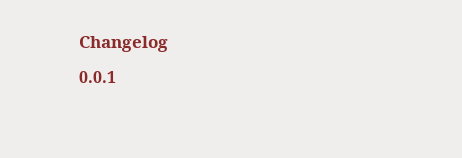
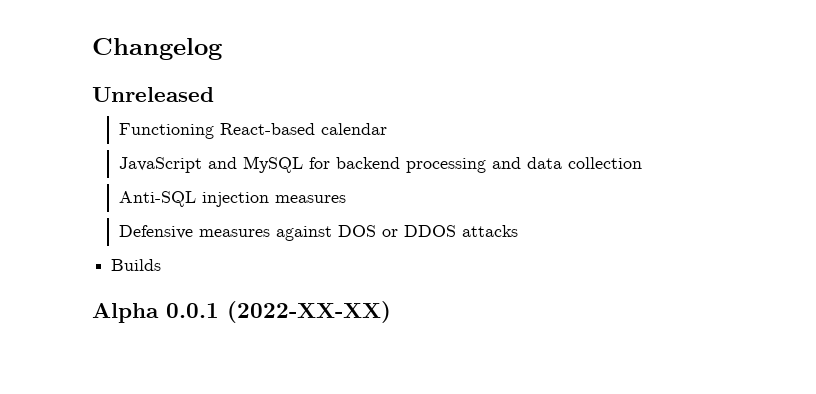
- 0.0.1
+ Unreleased
+ Functioning React-based calendar
+ JavaScript and MySQL for backend processing and data collection
+ Anti-SQL injection measures
+ Defensive measures against DOS or DDOS attacks
+ Builds
+ Alpha 0.0.1 (2022-XX-XX)

